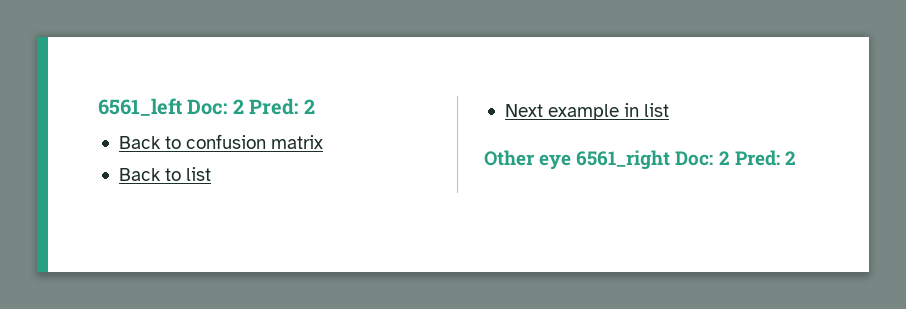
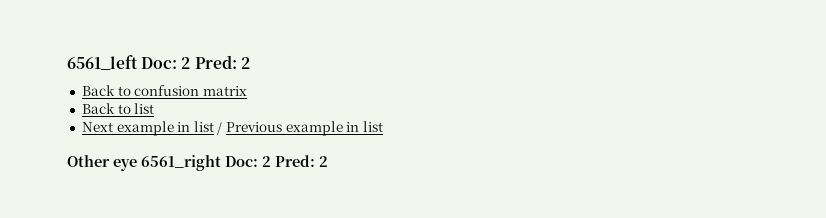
- Next example in list
+ Next example in list / Previous example in list

